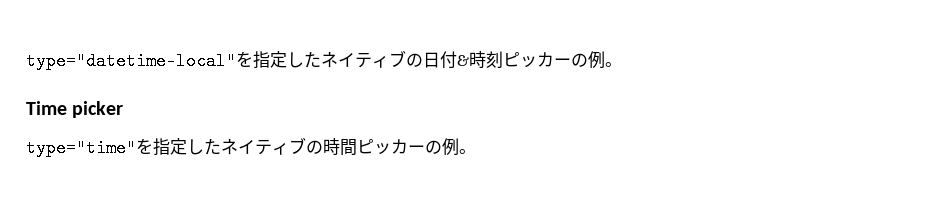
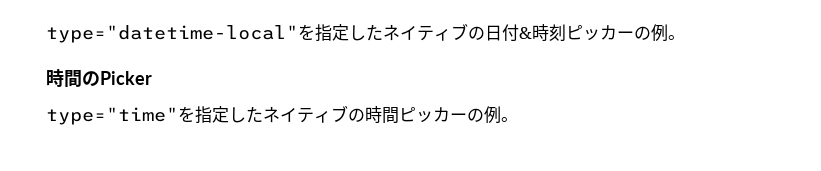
- Time picker
+ 時間のPicker

